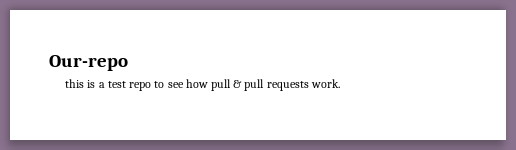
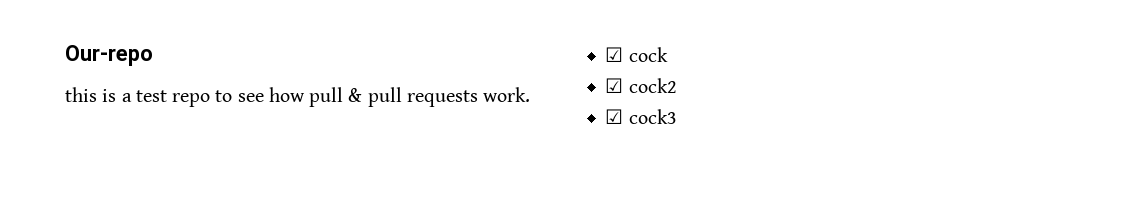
+ ☑ cock
+ ☑ cock2
+ ☑ cock3

